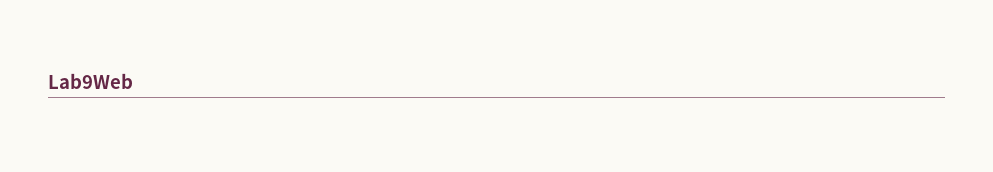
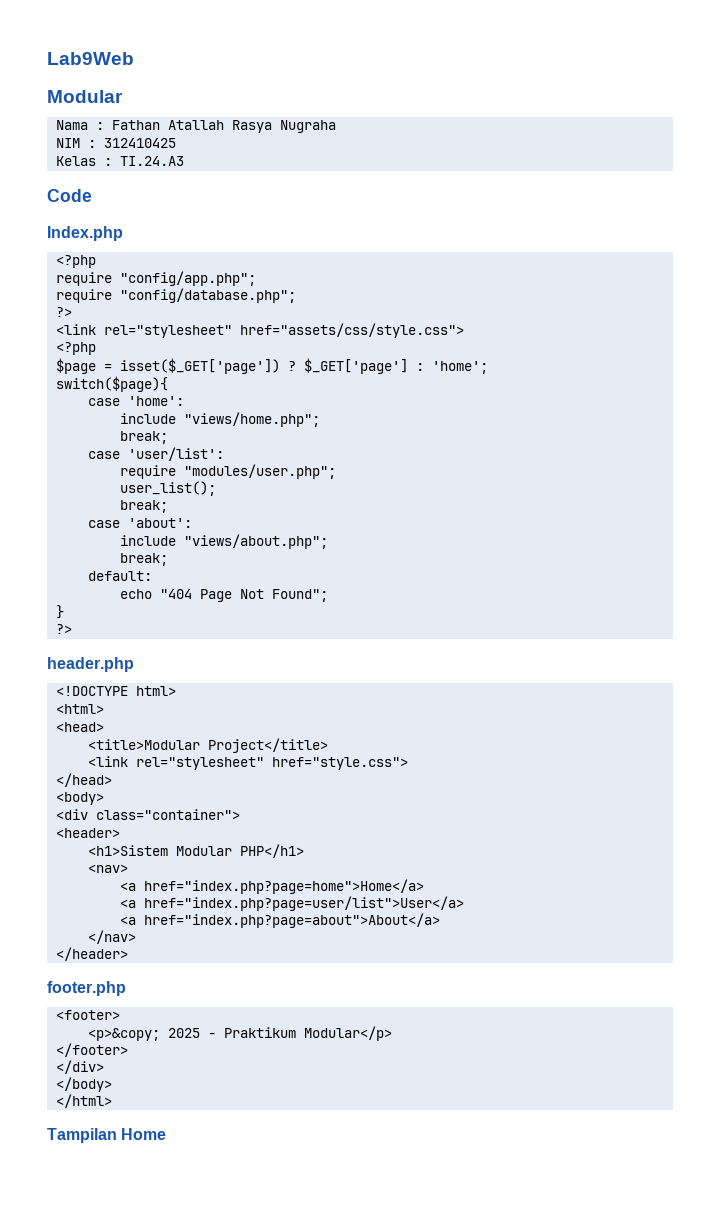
  Lab9Web
+ Modular
+ Nama : Fathan Atallah Rasya Nugraha
+ NIM : 312410425
+ Kelas : TI.24.A3
+ Code
+ Index.php
+ <?php
+ require "config/app.php";
+ require "config/database.php";
+ ?>
+ <link rel="stylesheet" href="assets/css/style.css">
+ <?php
+ $page = isset($_GET['page']) ? $_GET['page'] : 'home';
+ switch($page){
+ case 'home':
+ include "views/home.php";
+ break;
+ case 'user/list':
+ require "modules/user.php";
+ user_list();
+ break;
+ case 'about':
+ include "views/about.php";
+ break;
+ default:
+ echo "404 Page Not Found";
+ }
+ ?>
+ header.php
+ <!DOCTYPE html>
+ <html>
+ <head>
+ <title>Modular Project</title>
+ <link rel="stylesheet" href="style.css">
+ </head>
+ <body>
+ <div class="container">
+ <header>
+ <h1>Sistem Modular PHP</h1>
+ <nav>
+ <a href="index.php?page=home">Home</a>
+ <a href="index.php?page=user/list">User</a>
+ <a href="index.php?page=about">About</a>
+ </nav>
+ </header>
+ footer.php
+ <footer>
+ <p>&copy; 2025 - Praktikum Modular</p>
+ </footer>
+ </div>
+ </body>
+ </html>
+ Tampilan Home

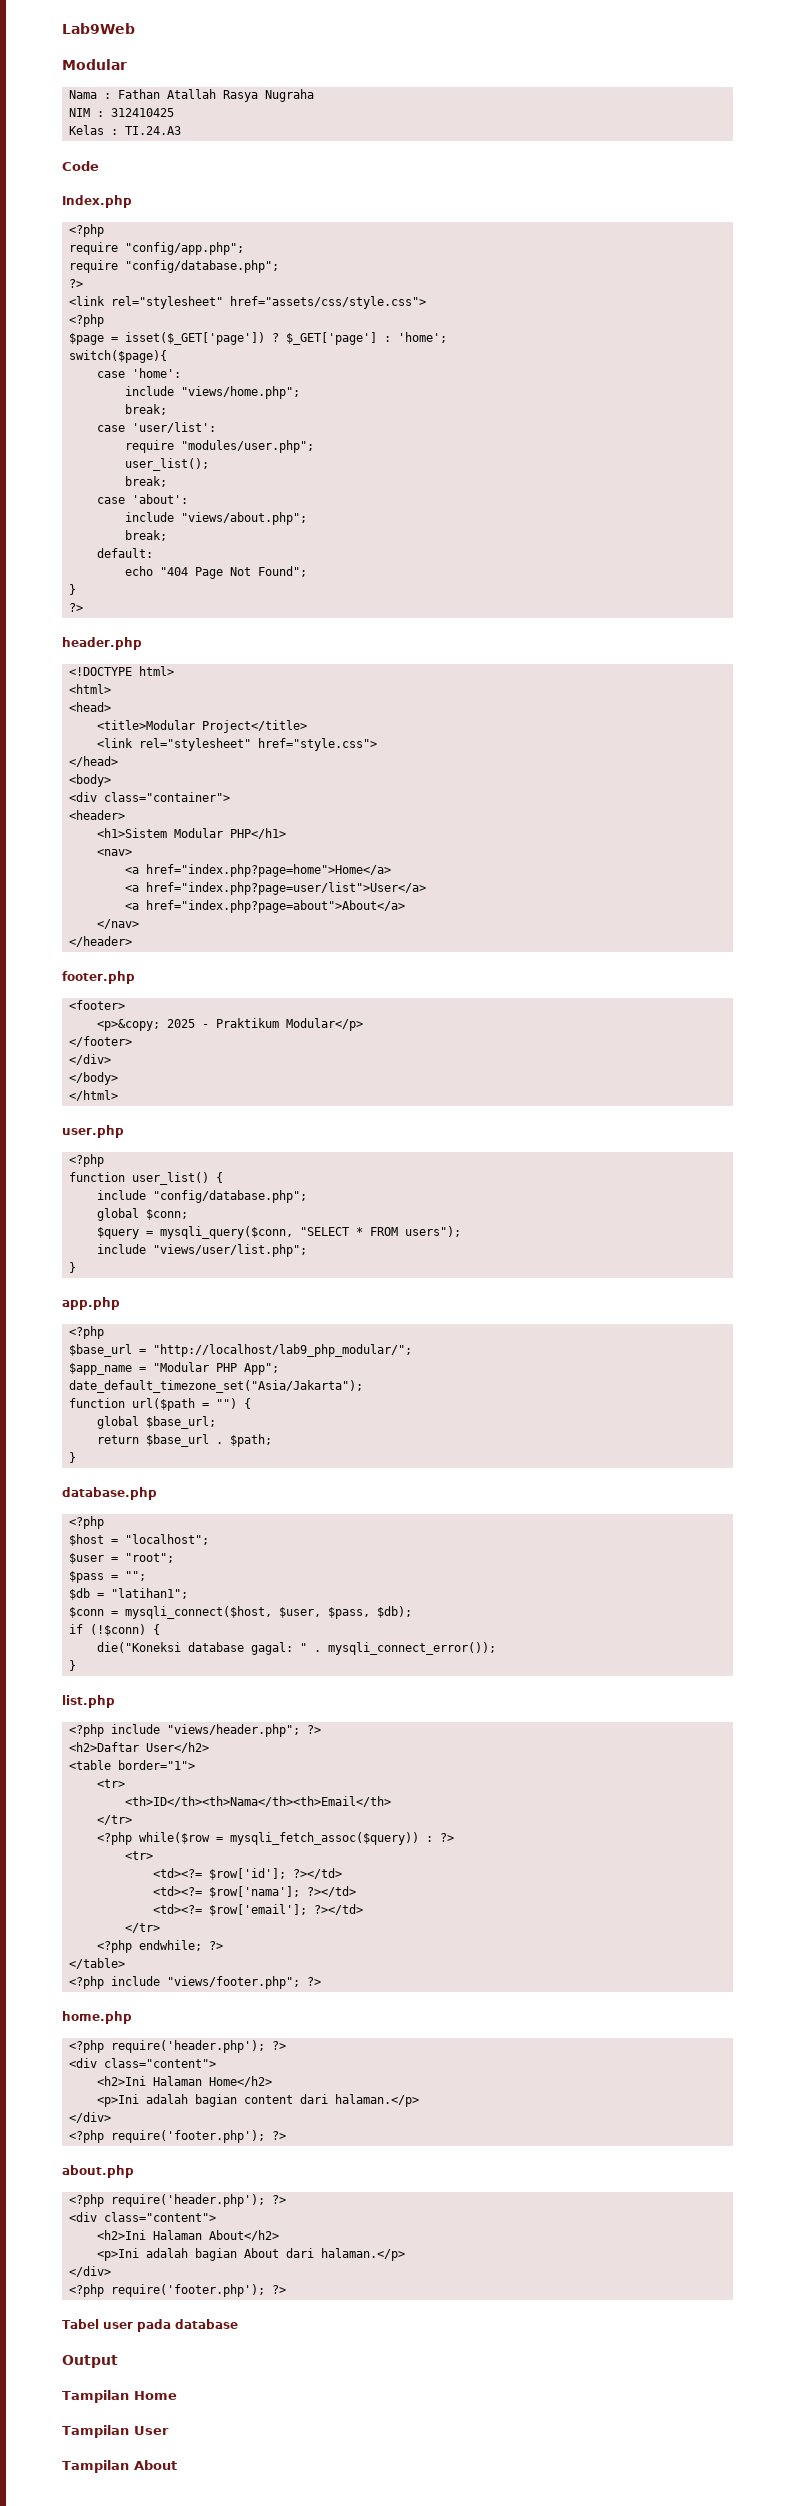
+ user.php
+ <?php
+ function user_list() {
+ include "config/database.php";
+ global $conn;
+ $query = mysqli_query($conn, "SELECT * FROM users");
+ include "views/user/list.php";
+ }
+ app.php
+ <?php
+ $base_url = "http://localhost/lab9_php_modular/";
+ $app_name = "Modular PHP App";
+ date_default_timezone_set("Asia/Jakarta");
+ function url($path = "") {
+ global $base_url;
+ return $base_url . $path;
+ }
+ database.php
+ <?php
+ $host = "localhost";
+ $user = "root";
+ $pass = "";
+ $db = "latihan1";
+ $conn = mysqli_connect($host, $user, $pass, $db);
+ if (!$conn) {
+ die("Koneksi database gagal: " . mysqli_connect_error());
+ }
+ list.php
+ <?php include "views/header.php"; ?>
+ <h2>Daftar User</h2>
+ <table border="1">
+ <tr>
+ <th>ID</th><th>Nama</th><th>Email</th>
+ </tr>
+ <?php while($row = mysqli_fetch_assoc($query)) : ?>
+ <tr>
+ <td><?= $row['id']; ?></td>
+ <td><?= $row['nama']; ?></td>
+ <td><?= $row['email']; ?></td>
+ </tr>
+ <?php endwhile; ?>
+ </table>
+ <?php include "views/footer.php"; ?>
+ home.php
+ <?php require('header.php'); ?>
+ <div class="content">
+ <h2>Ini Halaman Home</h2>
+ <p>Ini adalah bagian content dari halaman.</p>
+ </div>
+ <?php require('footer.php'); ?>
+ about.php
+ <?php require('header.php'); ?>
+ <div class="content">
+ <h2>Ini Halaman About</h2>
+ <p>Ini adalah bagian About dari halaman.</p>
+ </div>
+ <?php require('footer.php'); ?>
+ Tabel user pada database
+ Output
  Tampilan Home
+ Tampilan User
+ Tampilan About

